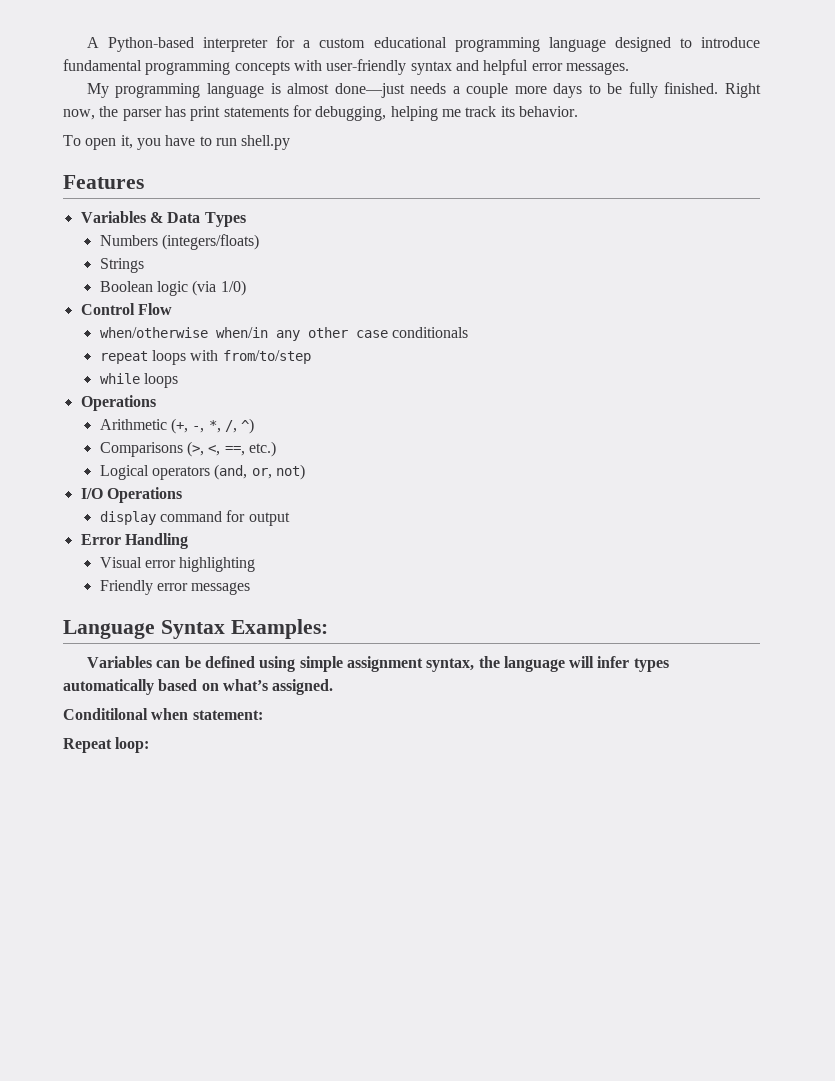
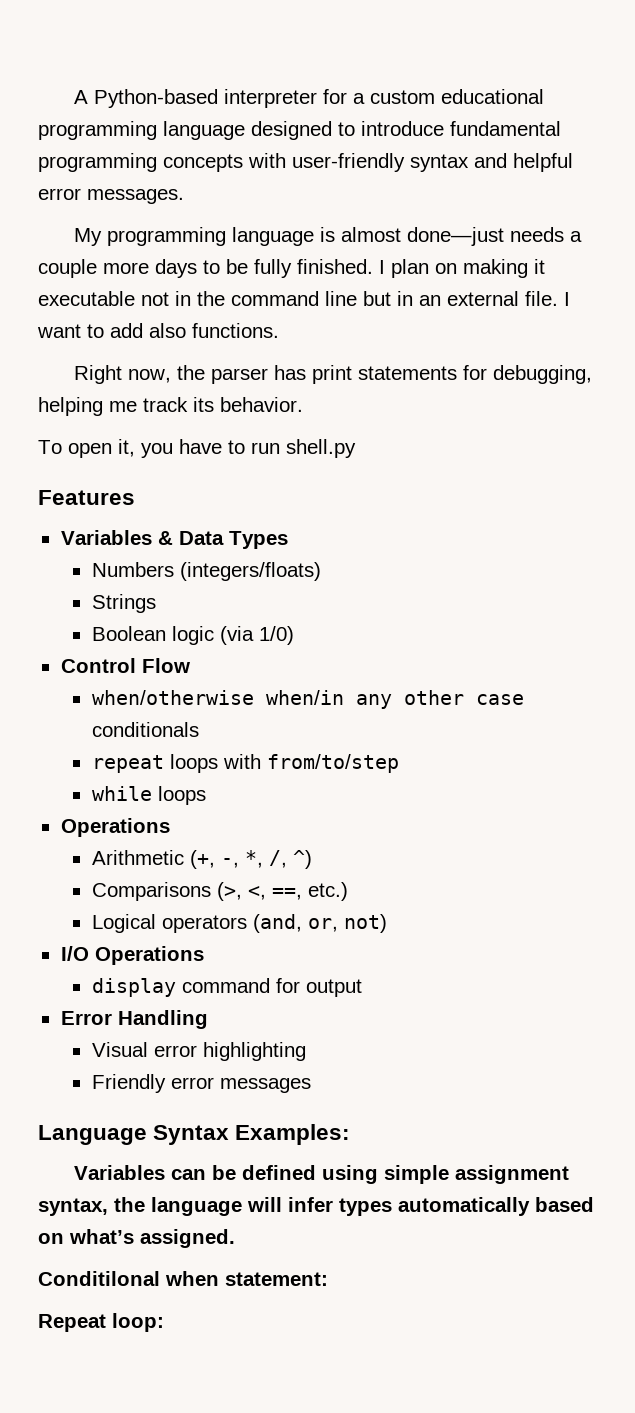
- My programming language is almost done—just needs a couple more days to be fully finished. Right now, the parser has print statements for debugging, helping me track its behavior.
+ My programming language is almost done—just needs a couple more days to be fully finished. I plan on making it executable not in the command line but in an external file. I want to add also functions.
+ Right now, the parser has print statements for debugging, helping me track its behavior.

